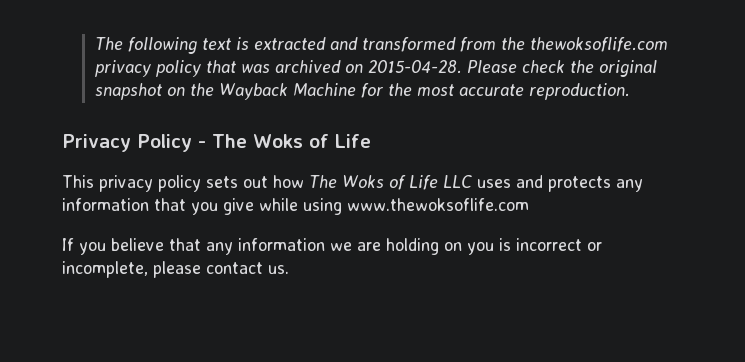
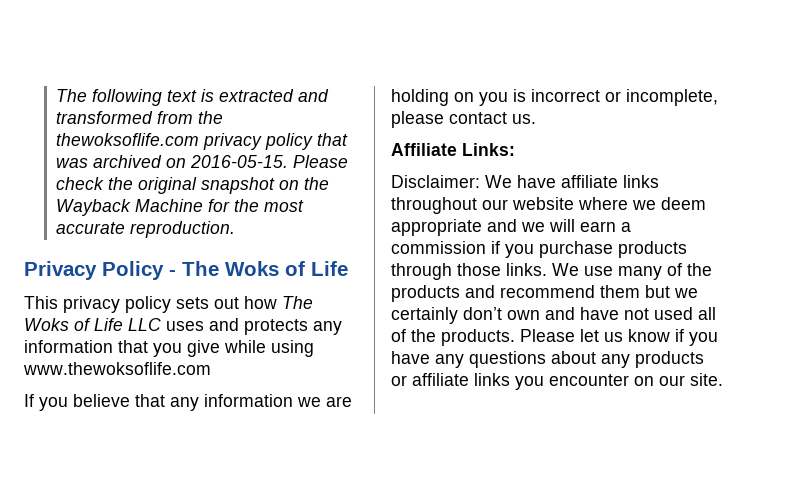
- The following text is extracted and transformed from the thewoksoflife.com privacy policy that was archived on 2015-04-28.
+ The following text is extracted and transformed from the thewoksoflife.com privacy policy that was archived on 2016-05-15.
+ Affiliate Links:
+ Disclaimer: We have affiliate links throughout our website where we deem appropriate and we will earn a commission if you purchase products through those links. We use many of the products and recommend them but we certainly don’t own and have not used all of the products. Please let us know if you have any questions about any products or affiliate links you encounter on our site.

